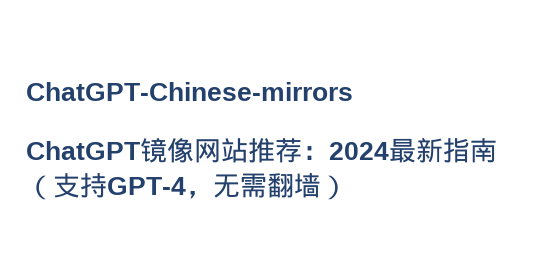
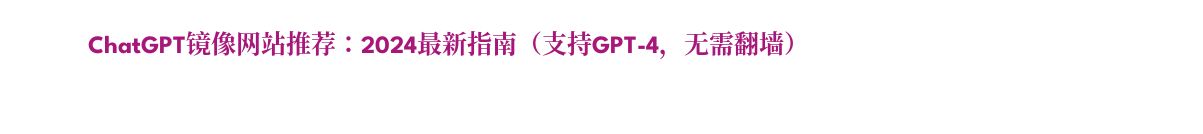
- ChatGPT-Chinese-mirrors

